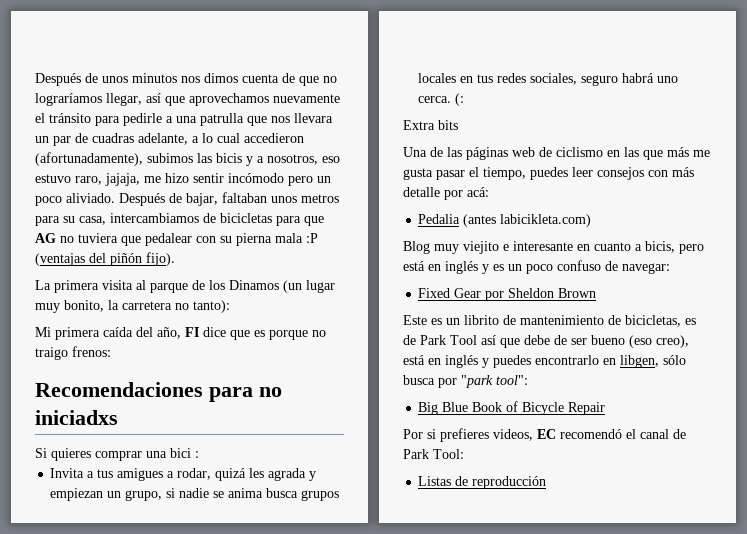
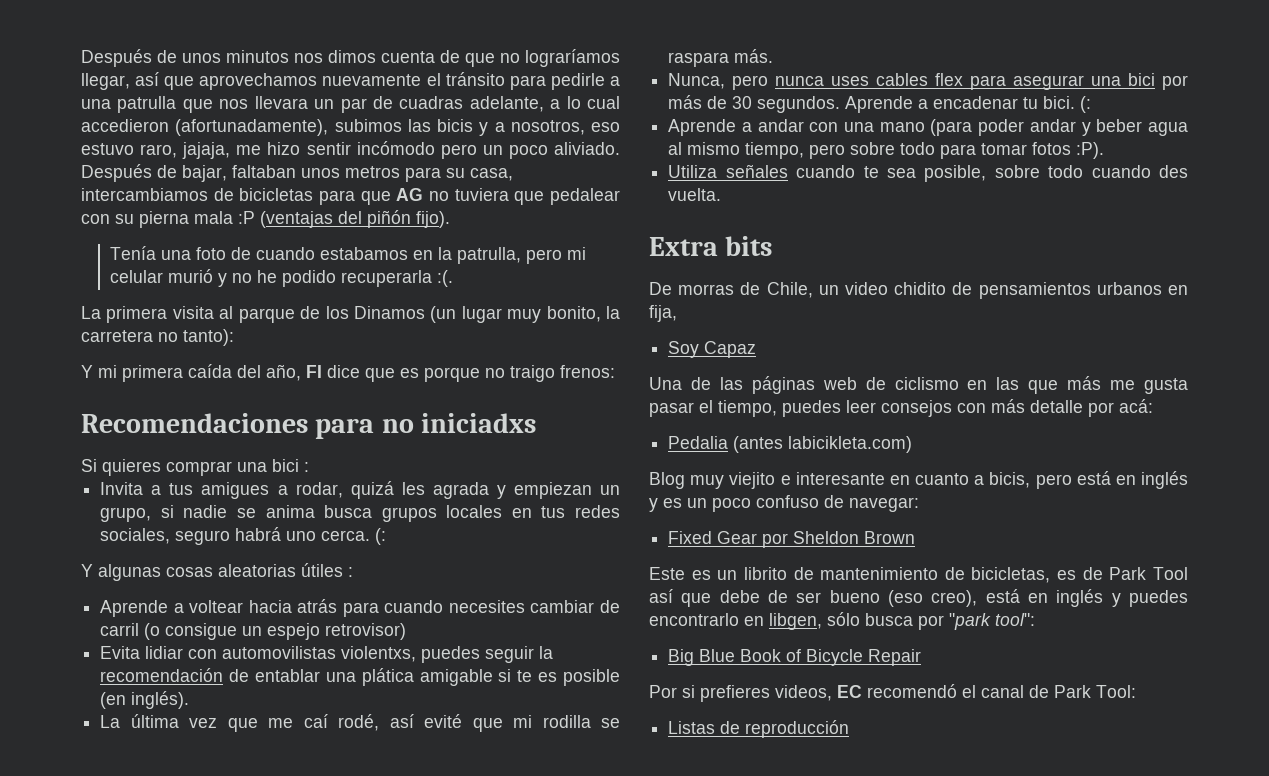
+ Tenía una foto de cuando estabamos en la patrulla, pero mi celular murió y no he podido recuperarla :(.
- Mi primera caída del año, FI dice que es porque no traigo frenos:
+ Y mi primera caída del año, FI dice que es porque no traigo frenos:
+ Y algunas cosas aleatorias útiles :
+ Aprende a voltear hacia atrás para cuando necesites cambiar de carril (o consigue un espejo retrovisor)
+ Evita lidiar con automovilistas violentxs, puedes seguir la recomendación de entablar una plática amigable si te es posible (en inglés).
+ La última vez que me caí rodé, así evité que mi rodilla se raspara más.
+ Nunca, pero nunca uses cables flex para asegurar una bici por más de 30 segundos. Aprende a encadenar tu bici. (:
+ Aprende a andar con una mano (para poder andar y beber agua al mismo tiempo, pero sobre todo para tomar fotos :P).
+ Utiliza señales cuando te sea posible, sobre todo cuando des vuelta.
  Extra bits
+ De morras de Chile, un video chidito de pensamientos urbanos en fija,
+ Soy Capaz

